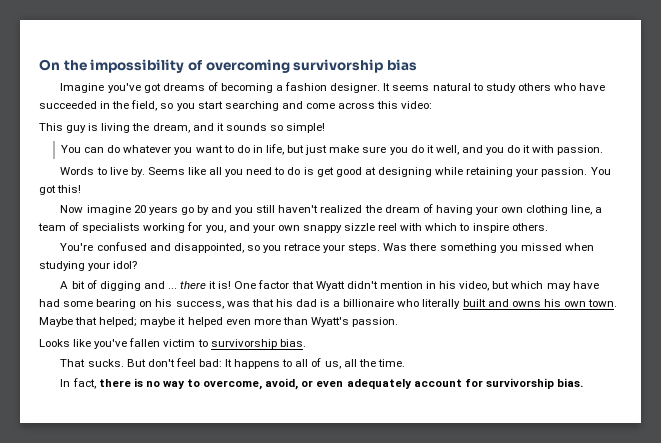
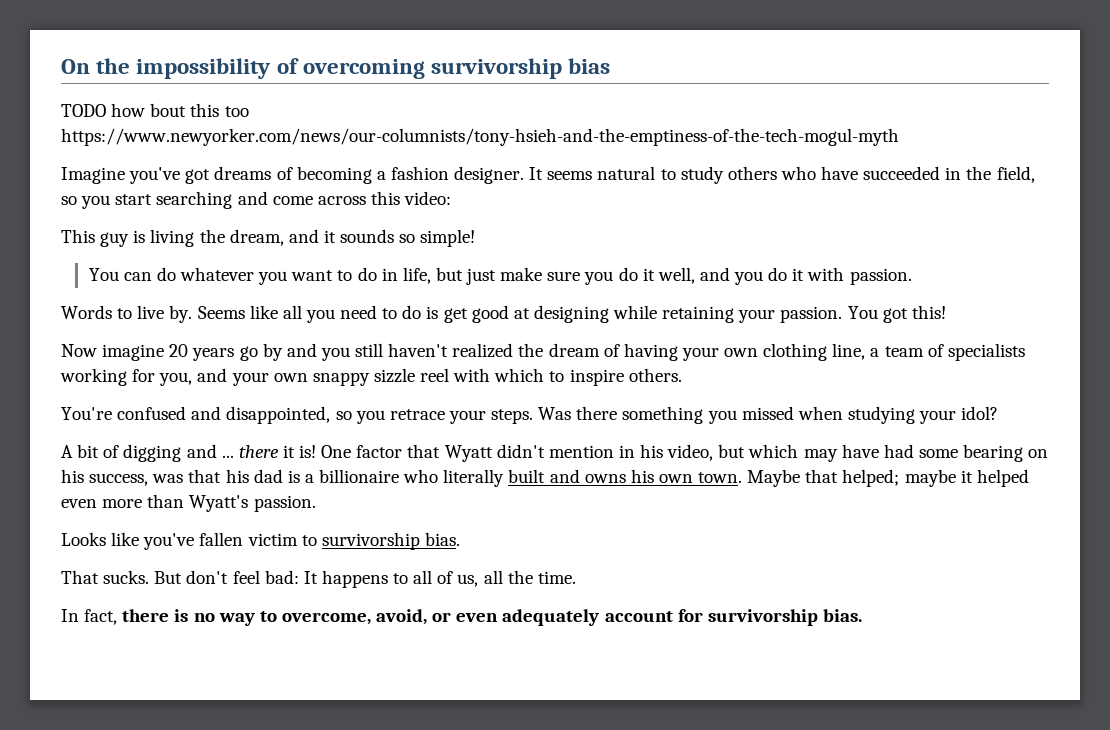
+ TODO how bout this too https://www.newyorker.com/news/our-columnists/tony-hsieh-and-the-emptiness-of-the-tech-mogul-myth

